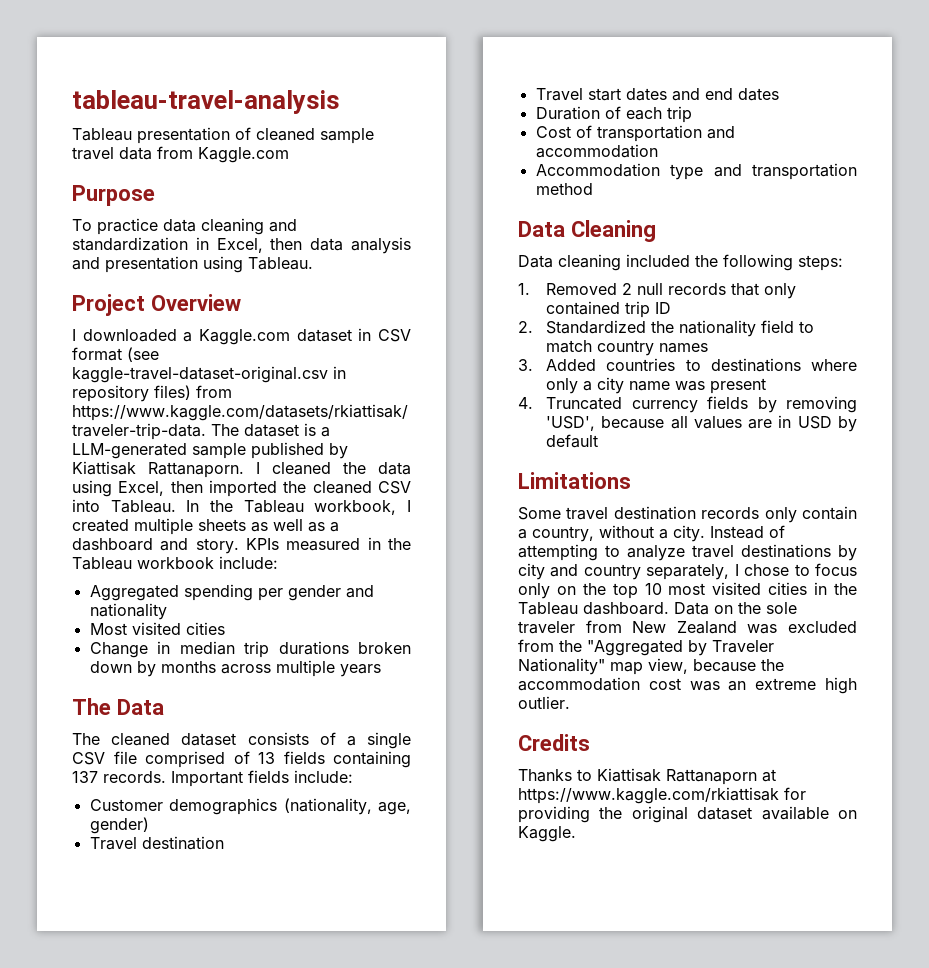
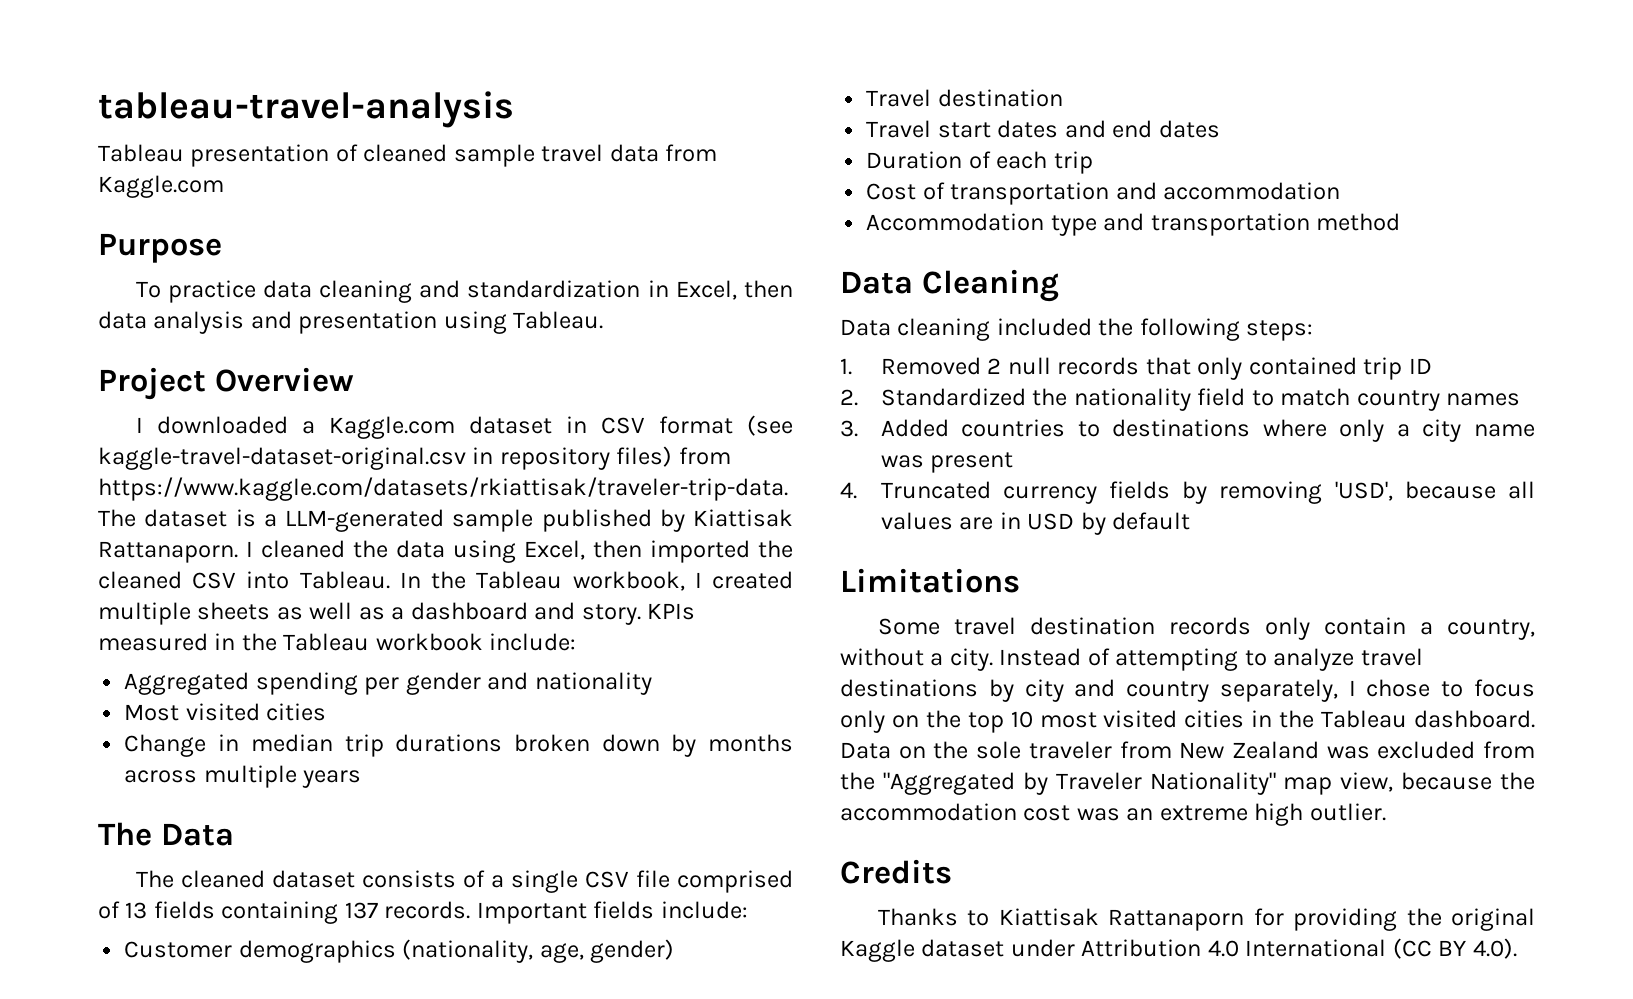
- Thanks to Kiattisak Rattanaporn at https://www.kaggle.com/rkiattisak for providing the original dataset available on Kaggle.
+ Thanks to Kiattisak Rattanaporn for providing the original Kaggle dataset under Attribution 4.0 International (CC BY 4.0).

